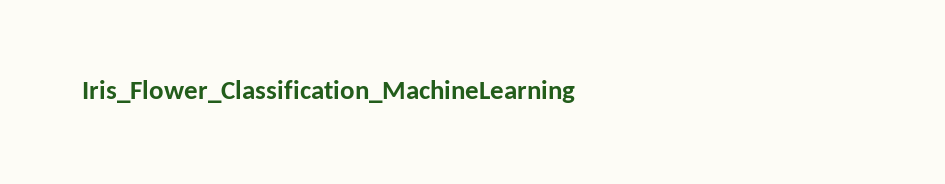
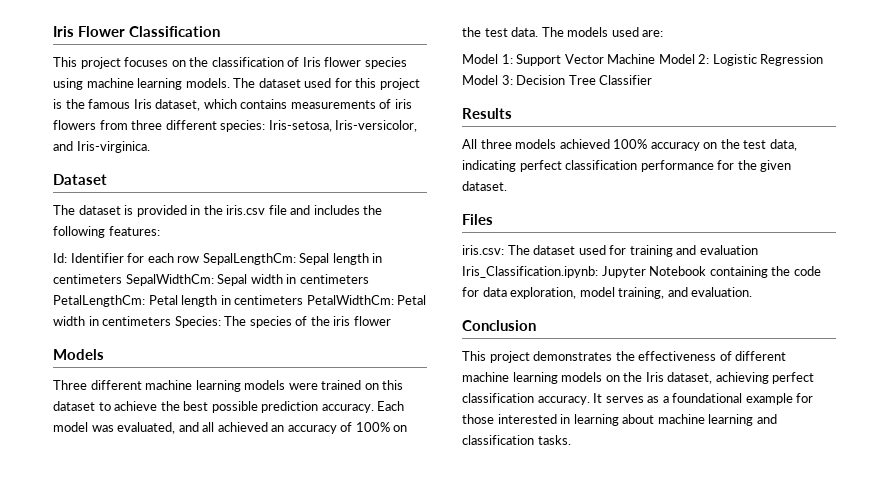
- Iris_Flower_Classification_MachineLearning
+ Iris Flower Classification
+ This project focuses on the classification of Iris flower species using machine learning models. The dataset used for this project is the famous Iris dataset, which contains measurements of iris flowers from three different species: Iris-setosa, Iris-versicolor, and Iris-virginica.
+ Dataset
+ The dataset is provided in the iris.csv file and includes the following features:
+ Id: Identifier for each row SepalLengthCm: Sepal length in centimeters SepalWidthCm: Sepal width in centimeters PetalLengthCm: Petal length in centimeters PetalWidthCm: Petal width in centimeters Species: The species of the iris flower
+ Models
+ Three different machine learning models were trained on this dataset to achieve the best possible prediction accuracy. Each model was evaluated, and all achieved an accuracy of 100% on the test data. The models used are:
+ Model 1: Support Vector Machine Model 2: Logistic Regression Model 3: Decision Tree Classifier
+ Results
+ All three models achieved 100% accuracy on the test data, indicating perfect classification performance for the given dataset.
+ Files
+ iris.csv: The dataset used for training and evaluation Iris_Classification.ipynb: Jupyter Notebook containing the code for data exploration, model training, and evaluation.
+ Conclusion
+ This project demonstrates the effectiveness of different machine learning models on the Iris dataset, achieving perfect classification accuracy. It serves as a foundational example for those interested in learning about machine learning and classification tasks.

